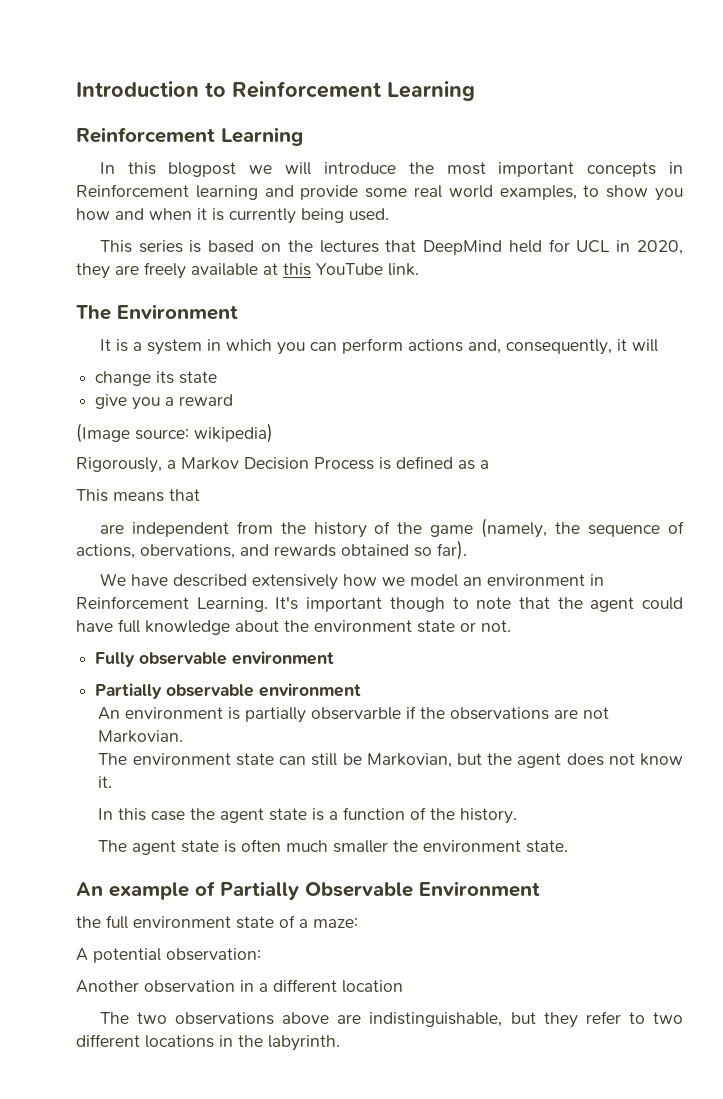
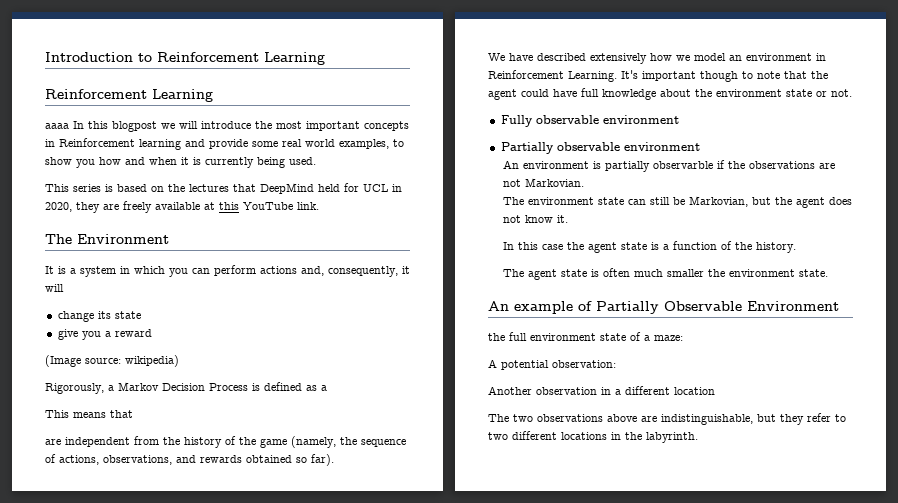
- In this blogpost we will introduce the most important concepts in Reinforcement learning and provide some real world examples, to show you how and when it is currently being used.
+ aaaa In this blogpost we will introduce the most important concepts in Reinforcement learning and provide some real world examples, to show you how and when it is currently being used.
- are independent from the history of the game (namely, the sequence of actions, obervations, and rewards obtained so far).
+ are independent from the history of the game (namely, the sequence of actions, observations, and rewards obtained so far).

